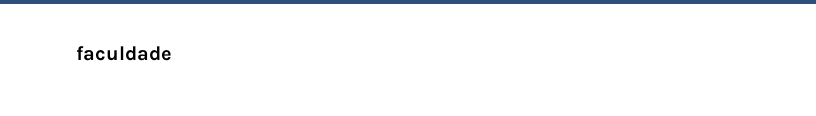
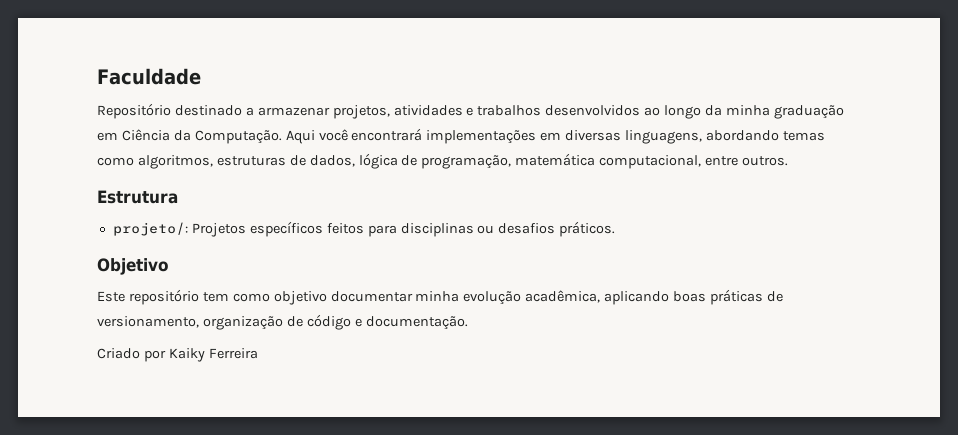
- faculdade
+ Faculdade
+ Repositório destinado a armazenar projetos, atividades e trabalhos desenvolvidos ao longo da minha graduação em Ciência da Computação. Aqui você encontrará implementações em diversas linguagens, abordando temas como algoritmos, estruturas de dados, lógica de programação, matemática computacional, entre outros.
+ Estrutura
+ projeto/: Projetos específicos feitos para disciplinas ou desafios práticos.
+ Objetivo
+ Este repositório tem como objetivo documentar minha evolução acadêmica, aplicando boas práticas de versionamento, organização de código e documentação.
+ Criado por Kaiky Ferreira

